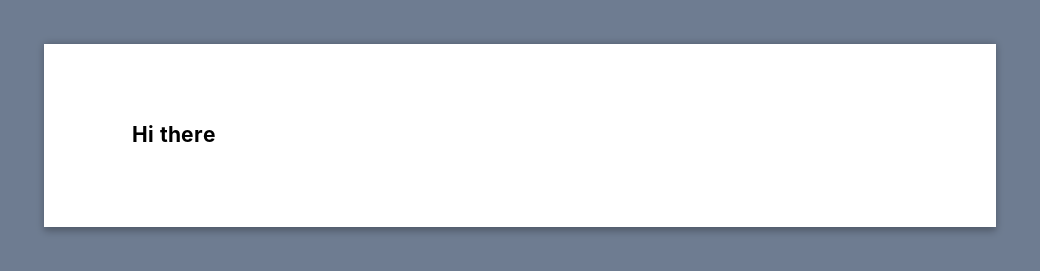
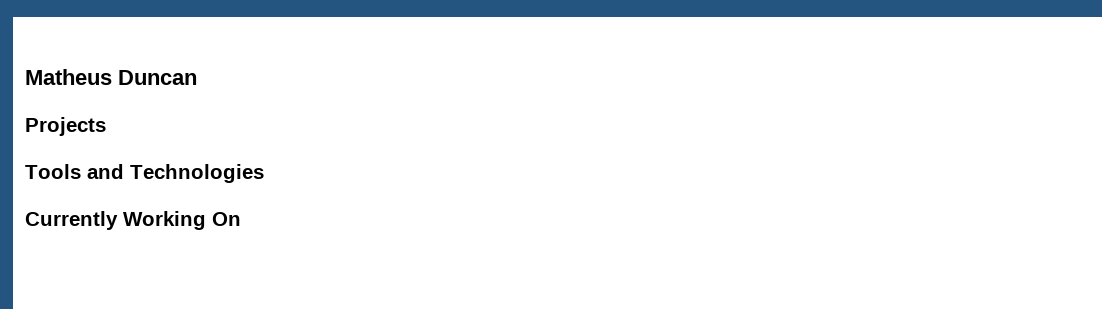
- Hi there
+ Matheus Duncan
+ Projects
+ Tools and Technologies
+ Currently Working On

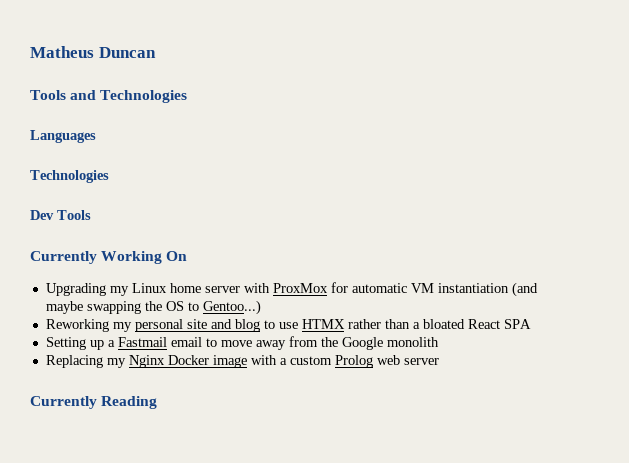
- Projects
+ Languages
+ Technologies
+ Dev Tools
+ Upgrading my Linux home server with ProxMox for automatic VM instantiation (and maybe swapping the OS to Gentoo...)
+ Reworking my personal site and blog to use HTMX rather than a bloated React SPA
+ Setting up a Fastmail email to move away from the Google monolith
+ Replacing my Nginx Docker image with a custom Prolog web server
+ Currently Reading

